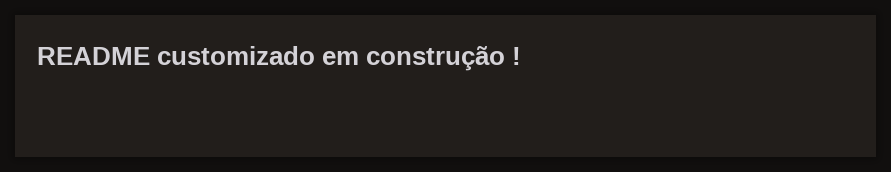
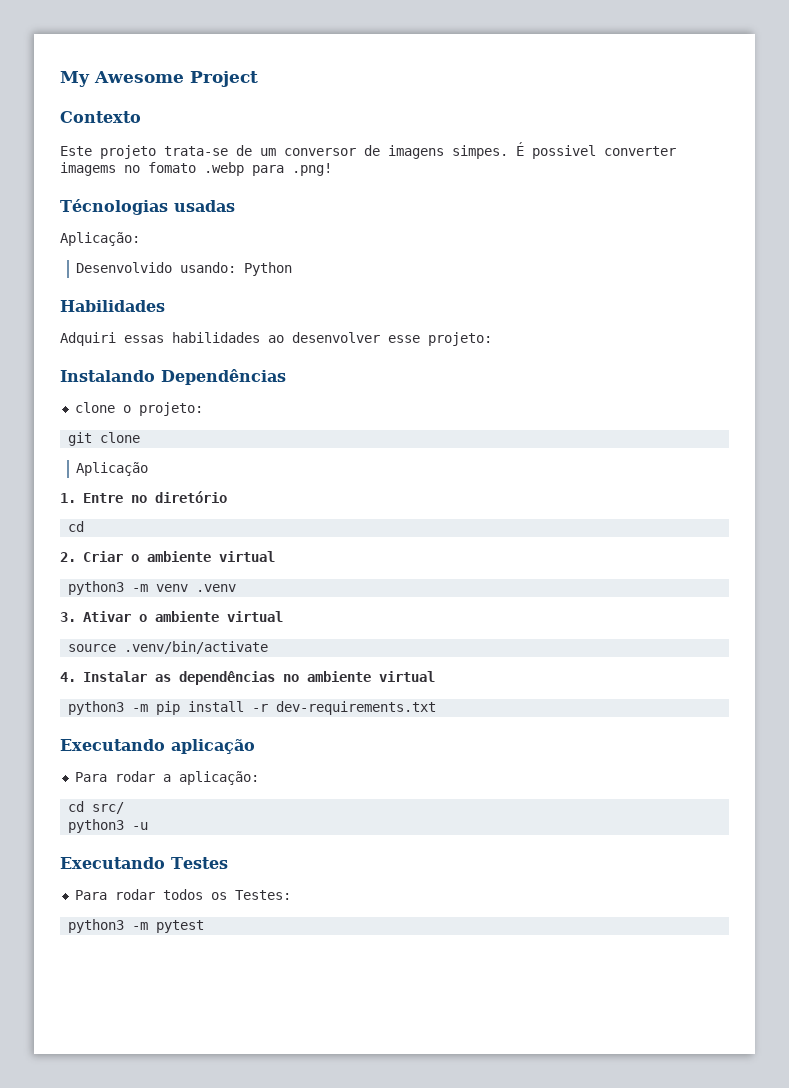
- README customizado em construção !
+ My Awesome Project
+ Contexto
+ Este projeto trata-se de um conversor de imagens simpes. É possivel converter imagems no fomato .webp para .png!
+ Técnologias usadas
+ Aplicação:
+ Desenvolvido usando: Python
+ Habilidades
+ Adquiri essas habilidades ao desenvolver esse projeto:
+ Instalando Dependências
+ clone o projeto:
+ git clone
+ Aplicação
+ 1. Entre no diretório
+ cd
+ 2. Criar o ambiente virtual
+ python3 -m venv .venv
+ 3. Ativar o ambiente virtual
+ source .venv/bin/activate
+ 4. Instalar as dependências no ambiente virtual
+ python3 -m pip install -r dev-requirements.txt
+ Executando aplicação
+ Para rodar a aplicação:
+ cd src/
+ python3 -u
+ Executando Testes
+ Para rodar todos os Testes:
+ python3 -m pytest

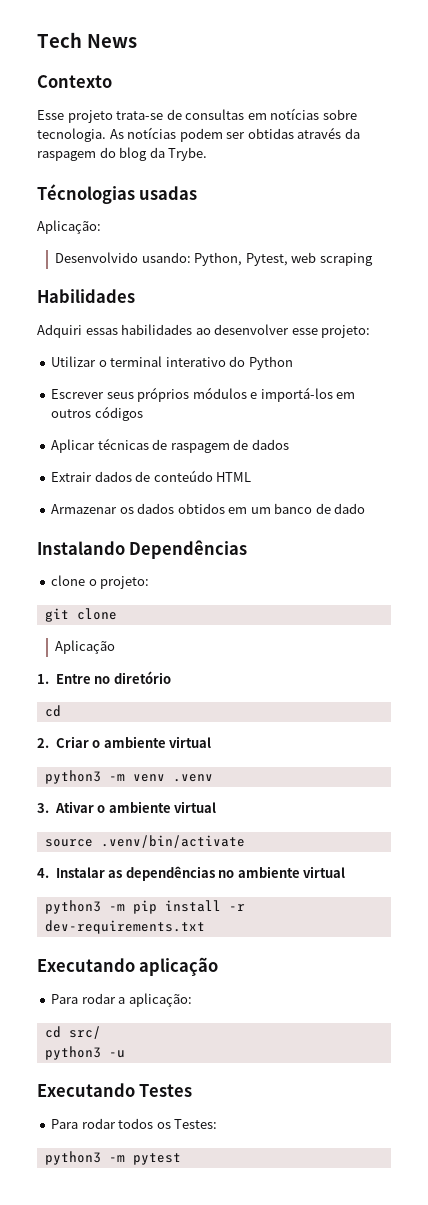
- My Awesome Project
+ Tech News
- Este projeto trata-se de um conversor de imagens simpes. É possivel converter imagems no fomato .webp para .png!
+ Esse projeto trata-se de consultas em notícias sobre tecnologia. As notícias podem ser obtidas através da raspagem do blog da Trybe.
- Desenvolvido usando: Python
+ Desenvolvido usando: Python, Pytest, web scraping
+ Utilizar o terminal interativo do Python
+ Escrever seus próprios módulos e importá-los em outros códigos
+ Aplicar técnicas de raspagem de dados
+ Extrair dados de conteúdo HTML
+ Armazenar os dados obtidos em um banco de dado

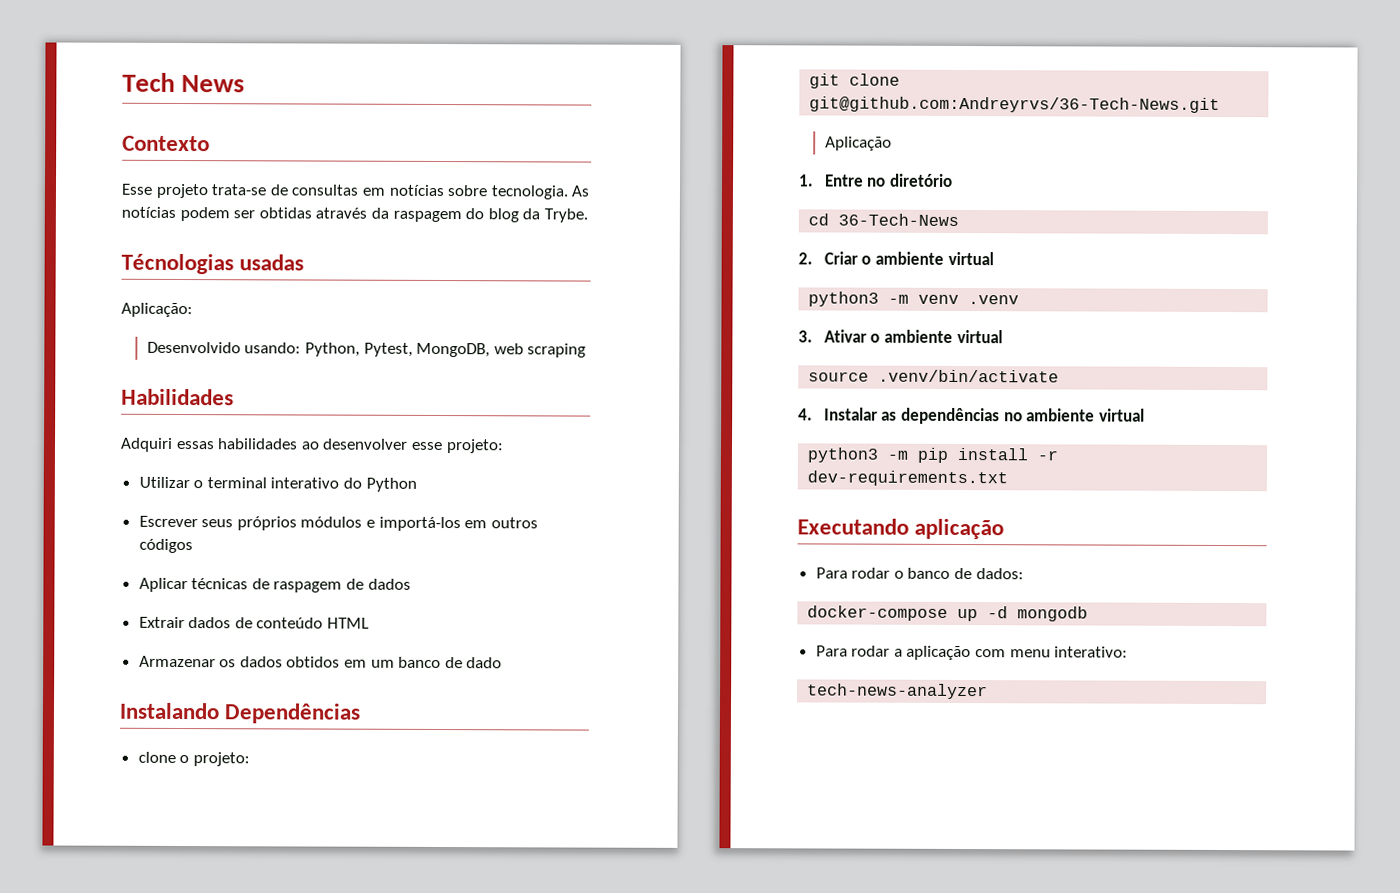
- Desenvolvido usando: Python, Pytest, web scraping
+ Desenvolvido usando: Python, Pytest, MongoDB, web scraping
- git clone
+ git clone git@github.com:Andreyrvs/36-Tech-News.git
  1. Entre no diretório
- cd
+ cd 36-Tech-News
- Para rodar a aplicação:
- cd src/
- python3 -u
- Executando Testes
- Para rodar todos os Testes:
- python3 -m pytest
+ Para rodar o banco de dados:
+ docker-compose up -d mongodb
+ Para rodar a aplicação com menu interativo:
+ tech-news-analyzer

